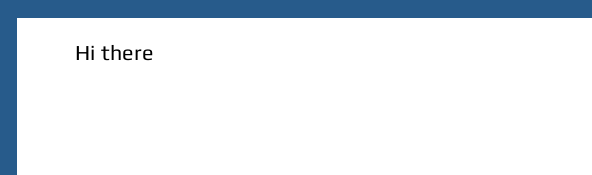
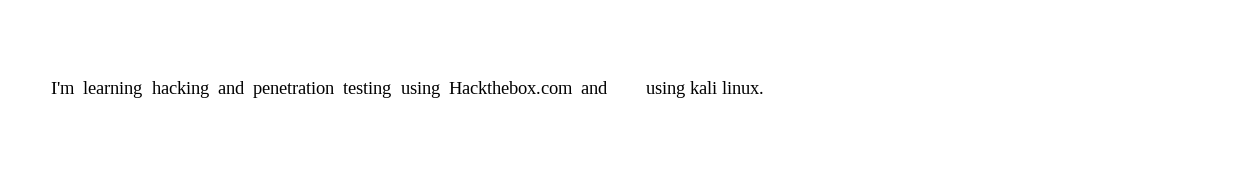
- Hi there
+ I'm learning hacking and penetration testing using Hackthebox.com and using kali linux.

